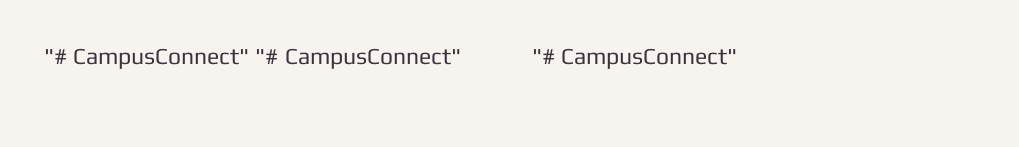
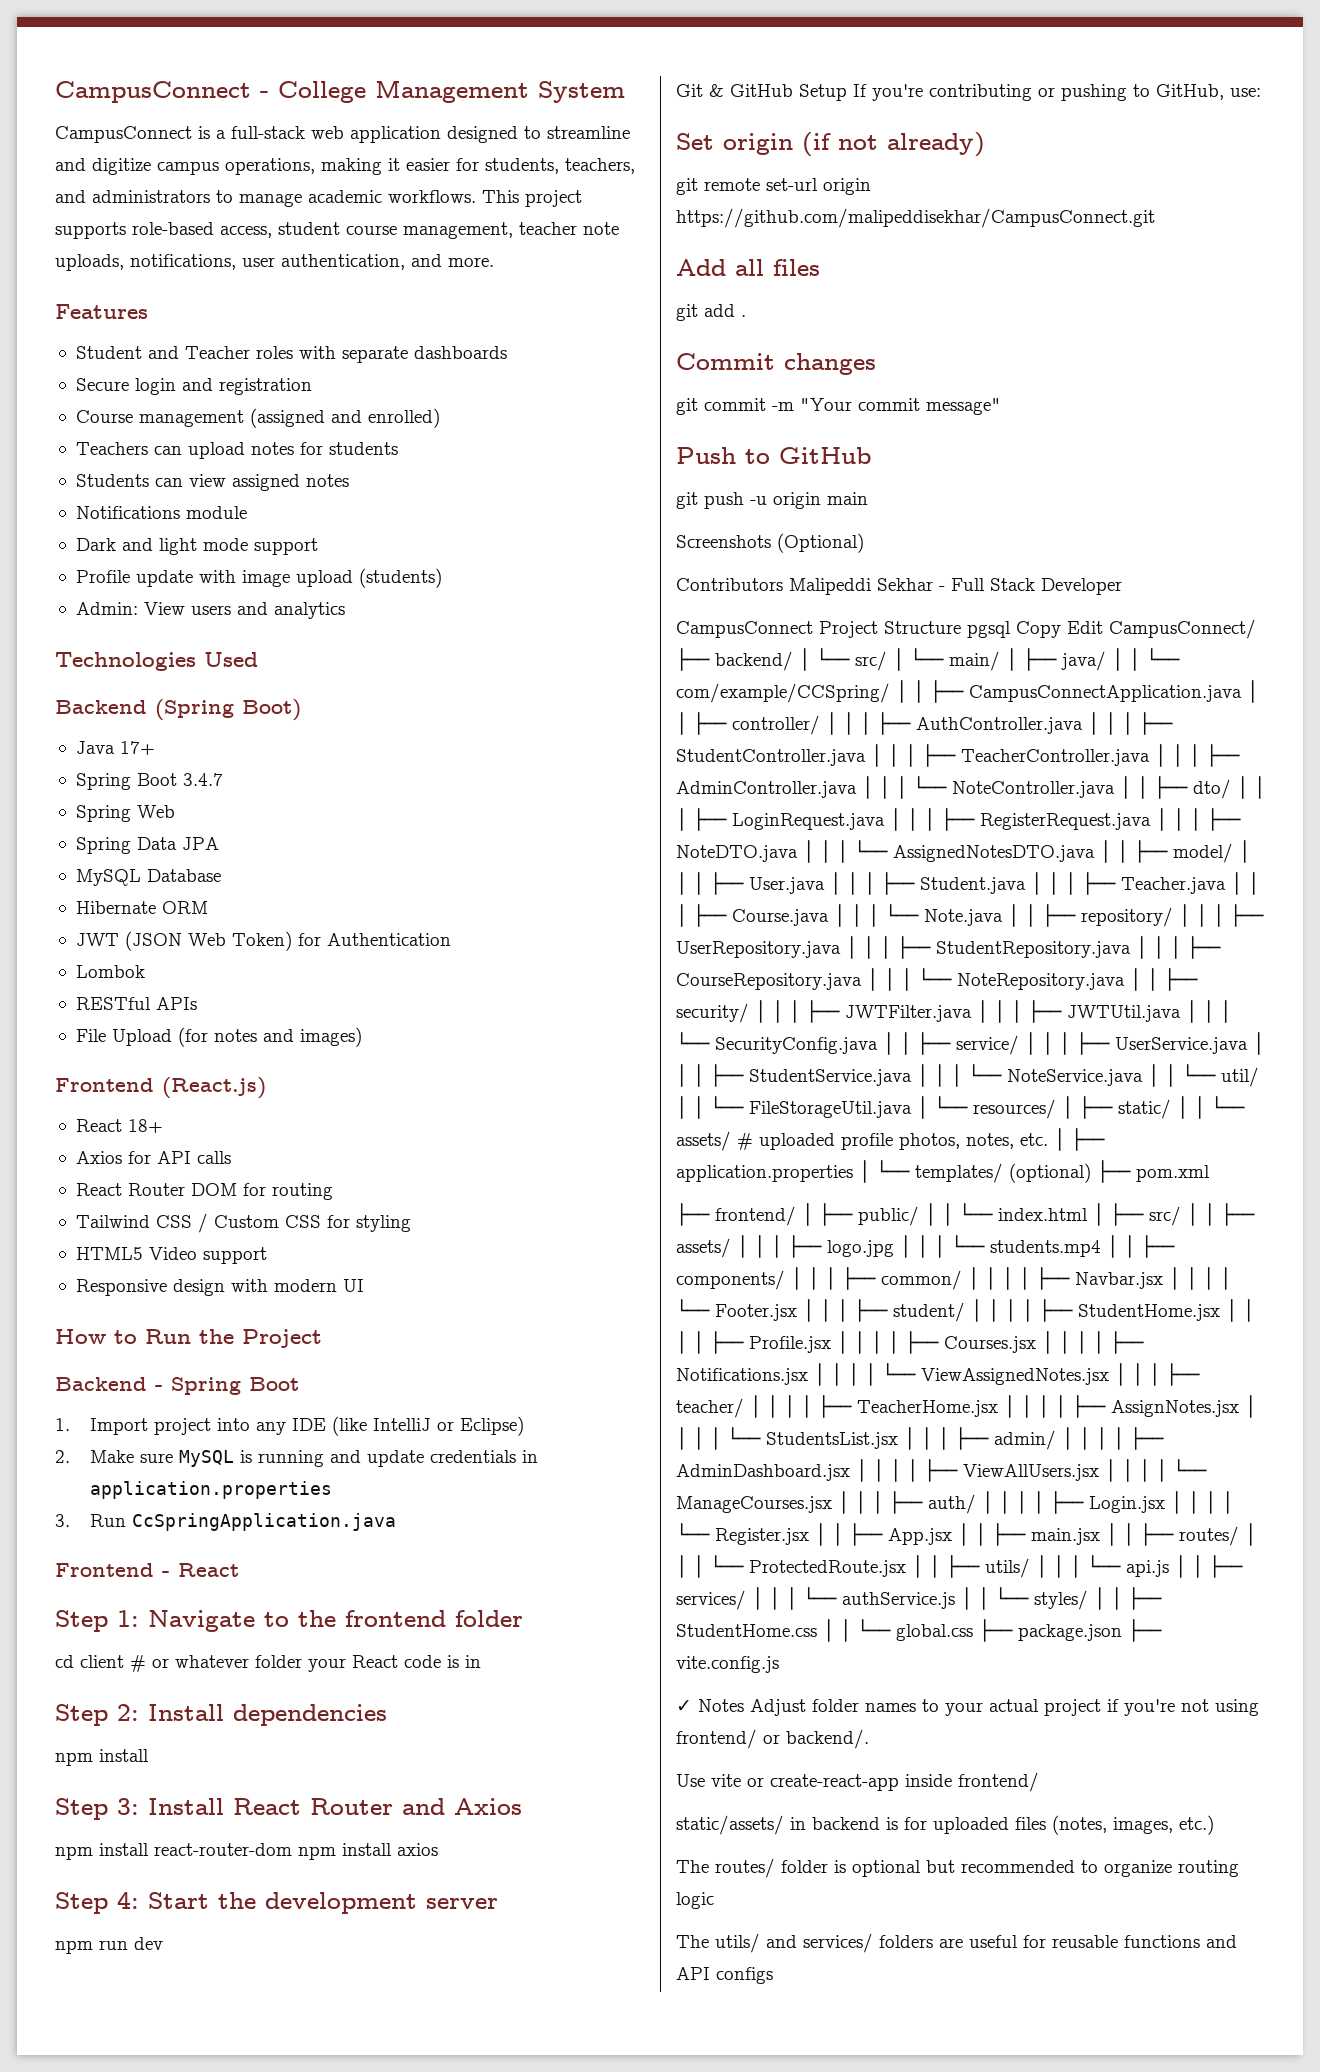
- "# CampusConnect" "# CampusConnect" "# CampusConnect"
+ CampusConnect - College Management System
+ CampusConnect is a full-stack web application designed to streamline and digitize campus operations, making it easier for students, teachers, and administrators to manage academic workflows. This project supports role-based access, student course management, teacher note uploads, notifications, user authentication, and more.
+ Features
+ Student and Teacher roles with separate dashboards
+ Secure login and registration
+ Course management (assigned and enrolled)
+ Teachers can upload notes for students
+ Students can view assigned notes
+ Notifications module
+ Dark and light mode support
+ Profile update with image upload (students)
+ Admin: View users and analytics
+ Technologies Used
+ Backend (Spring Boot)
+ Java 17+
+ Spring Boot 3.4.7
+ Spring Web
+ Spring Data JPA
+ MySQL Database
+ Hibernate ORM
+ JWT (JSON Web Token) for Authentication
+ Lombok
+ RESTful APIs
+ File Upload (for notes and images)
+ Frontend (React.js)
+ React 18+
+ Axios for API calls
+ React Router DOM for routing
+ Tailwind CSS / Custom CSS for styling
+ HTML5 Video support
+ Responsive design with modern UI
+ How to Run the Project
+ Backend - Spring Boot
+ 1. Import project into any IDE (like IntelliJ or Eclipse)
+ 2. Make sure MySQL is running and update credentials in application.properties
+ 3. Run CcSpringApplication.java
+ Frontend - React
+ Step 1: Navigate to the frontend folder
+ cd client # or whatever folder your React code is in
+ Step 2: Install dependencies
+ npm install
+ Step 3: Install React Router and Axios
+ npm install react-router-dom npm install axios
+ Step 4: Start the development server
+ npm run dev
+ Git & GitHub Setup If you're contributing or pushing to GitHub, use:
+ Set origin (if not already)
+ git remote set-url origin https://github.com/malipeddisekhar/CampusConnect.git
+ Add all files
+ git add .
+ Commit changes
+ git commit -m "Your commit message"
+ Push to GitHub
+ git push -u origin main
+ Screenshots (Optional)
+ Contributors Malipeddi Sekhar - Full Stack Developer
+ CampusConnect Project Structure pgsql Copy Edit CampusConnect/ ├── backend/ │ └── src/ │ └── main/ │ ├── java/ │ │ └── com/example/CCSpring/ │ │ ├── CampusConnectApplication.java │ │ ├── controller/ │ │ │ ├── AuthController.java │ │ │ ├── StudentController.java │ │ │ ├── TeacherController.java │ │ │ ├── AdminController.java │ │ │ └── NoteController.java │ │ ├── dto/ │ │ │ ├── LoginRequest.java │ │ │ ├── RegisterRequest.java │ │ │ ├── NoteDTO.java │ │ │ └── AssignedNotesDTO.java │ │ ├── model/ │ │ │ ├── User.java │ │ │ ├── Student.java │ │ │ ├── Teacher.java │ │ │ ├── Course.java │ │ │ └── Note.java │ │ ├── repository/ │ │ │ ├── UserRepository.java │ │ │ ├── StudentRepository.java │ │ │ ├── CourseRepository.java │ │ │ └── NoteRepository.java │ │ ├── security/ │ │ │ ├── JWTFilter.java │ │ │ ├── JWTUtil.java │ │ │ └── SecurityConfig.java │ │ ├── service/ │ │ │ ├── UserService.java │ │ │ ├── StudentService.java │ │ │ └── NoteService.java │ │ └── util/ │ │ └── FileStorageUtil.java │ └── resources/ │ ├── static/ │ │ └── assets/ # uploaded profile photos, notes, etc. │ ├── application.properties │ └── templates/ (optional) ├── pom.xml
+ ├── frontend/ │ ├── public/ │ │ └── index.html │ ├── src/ │ │ ├── assets/ │ │ │ ├── logo.jpg │ │ │ └── students.mp4 │ │ ├── components/ │ │ │ ├── common/ │ │ │ │ ├── Navbar.jsx │ │ │ │ └── Footer.jsx │ │ │ ├── student/ │ │ │ │ ├── StudentHome.jsx │ │ │ │ ├── Profile.jsx │ │ │ │ ├── Courses.jsx │ │ │ │ ├── Notifications.jsx │ │ │ │ └── ViewAssignedNotes.jsx │ │ │ ├── teacher/ │ │ │ │ ├── TeacherHome.jsx │ │ │ │ ├── AssignNotes.jsx │ │ │ │ └── StudentsList.jsx │ │ │ ├── admin/ │ │ │ │ ├── AdminDashboard.jsx │ │ │ │ ├── ViewAllUsers.jsx │ │ │ │ └── ManageCourses.jsx │ │ │ ├── auth/ │ │ │ │ ├── Login.jsx │ │ │ │ └── Register.jsx │ │ ├── App.jsx │ │ ├── main.jsx │ │ ├── routes/ │ │ │ └── ProtectedRoute.jsx │ │ ├── utils/ │ │ │ └── api.js │ │ ├── services/ │ │ │ └── authService.js │ │ └── styles/ │ │ ├── StudentHome.css │ │ └── global.css ├── package.json ├── vite.config.js
+ ✓ Notes Adjust folder names to your actual project if you're not using frontend/ or backend/.
+ Use vite or create-react-app inside frontend/
+ static/assets/ in backend is for uploaded files (notes, images, etc.)
+ The routes/ folder is optional but recommended to organize routing logic
+ The utils/ and services/ folders are useful for reusable functions and API configs

